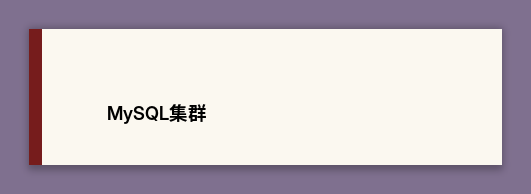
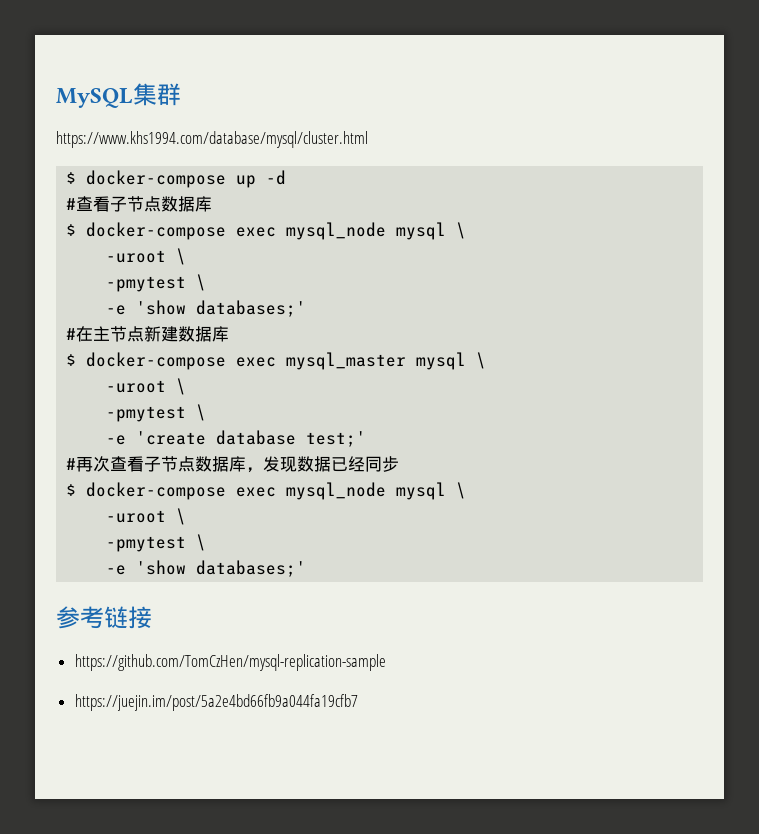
+ https://www.khs1994.com/database/mysql/cluster.html
+ $ docker-compose up -d
+ #查看子节点数据库
+ $ docker-compose exec mysql_node mysql \
+ -uroot \
+ -pmytest \
+ -e 'show databases;'
+ #在主节点新建数据库
+ $ docker-compose exec mysql_master mysql \
+ -uroot \
+ -pmytest \
+ -e 'create database test;'
+ #再次查看子节点数据库，发现数据已经同步
+ $ docker-compose exec mysql_node mysql \
+ -uroot \
+ -pmytest \
+ -e 'show databases;'
+ 参考链接
+ https://github.com/TomCzHen/mysql-replication-sample
+ https://juejin.im/post/5a2e4bd66fb9a044fa19cfb7

